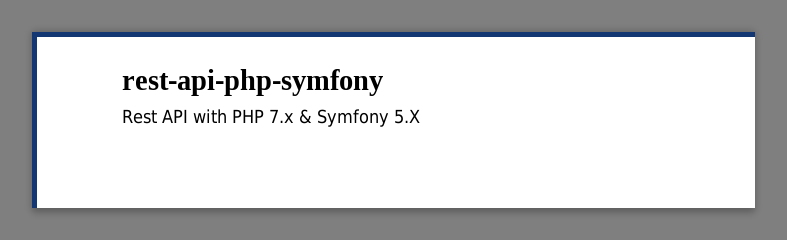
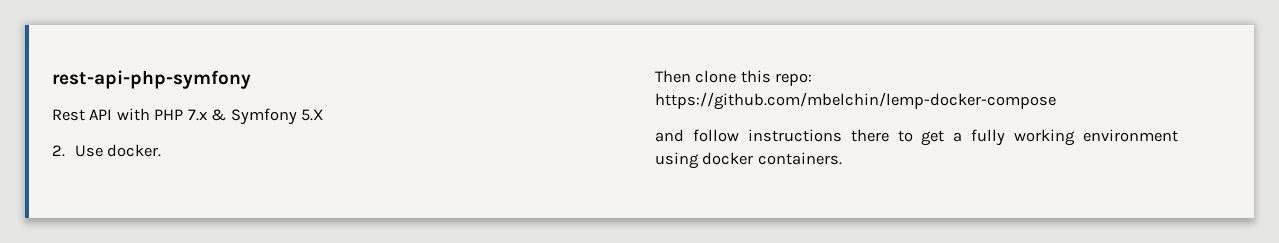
+ 2. Use docker.
+ Then clone this repo: https://github.com/mbelchin/lemp-docker-compose
+ and follow instructions there to get a fully working environment using docker containers.

